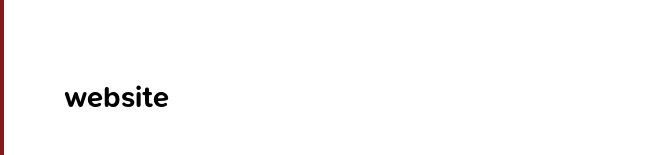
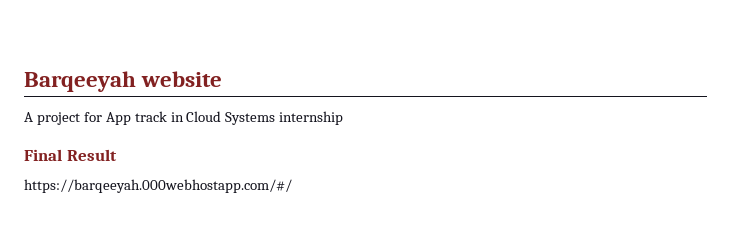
- website
+ Barqeeyah website
+ A project for App track in Cloud Systems internship
+ Final Result
+ https://barqeeyah.000webhostapp.com/#/

